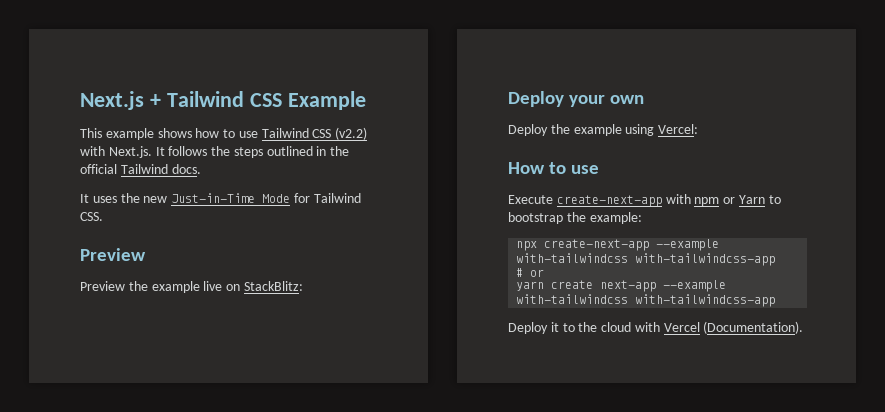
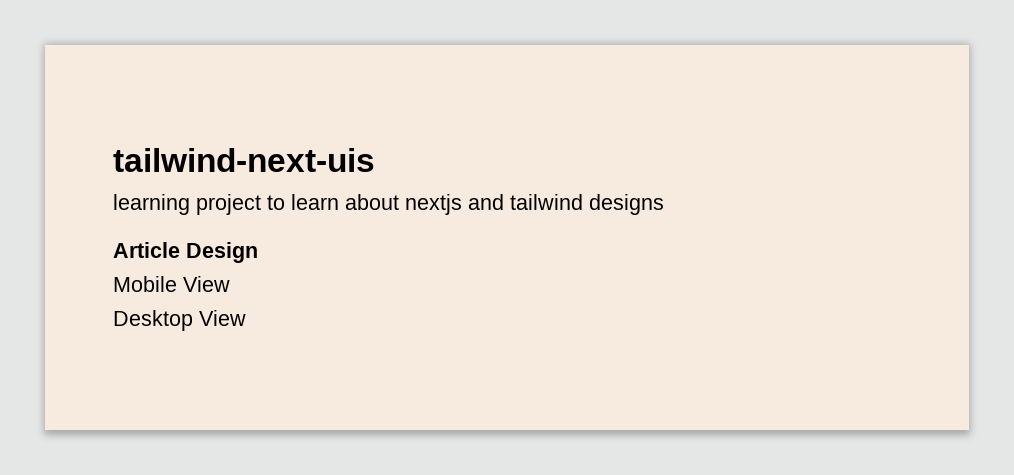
- Next.js + Tailwind CSS Example
- This example shows how to use Tailwind CSS (v2.2) with Next.js. It follows the steps outlined in the official Tailwind docs.
- It uses the new Just-in-Time Mode for Tailwind CSS.
- Preview
- Preview the example live on StackBlitz:
- Deploy your own
- Deploy the example using Vercel:
- How to use
- Execute create-next-app with npm or Yarn to bootstrap the example:
- npx create-next-app --example with-tailwindcss with-tailwindcss-app
- # or
- yarn create next-app --example with-tailwindcss with-tailwindcss-app
- Deploy it to the cloud with Vercel (Documentation).
+ tailwind-next-uis
+ learning project to learn about nextjs and tailwind designs
+ Article Design
+ Mobile View
+ Desktop View

